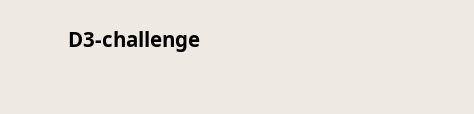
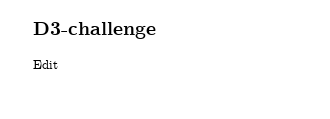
+ Edit

